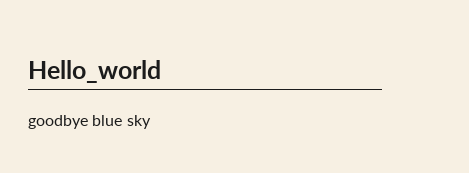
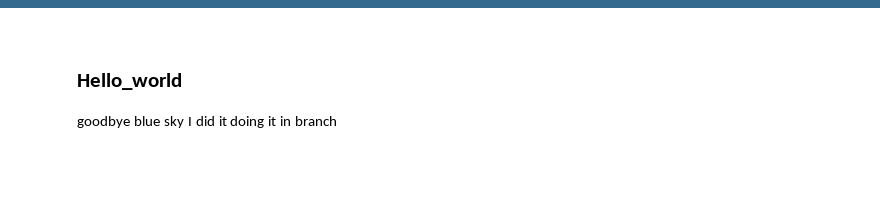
- goodbye blue sky
+ goodbye blue sky I did it doing it in branch

